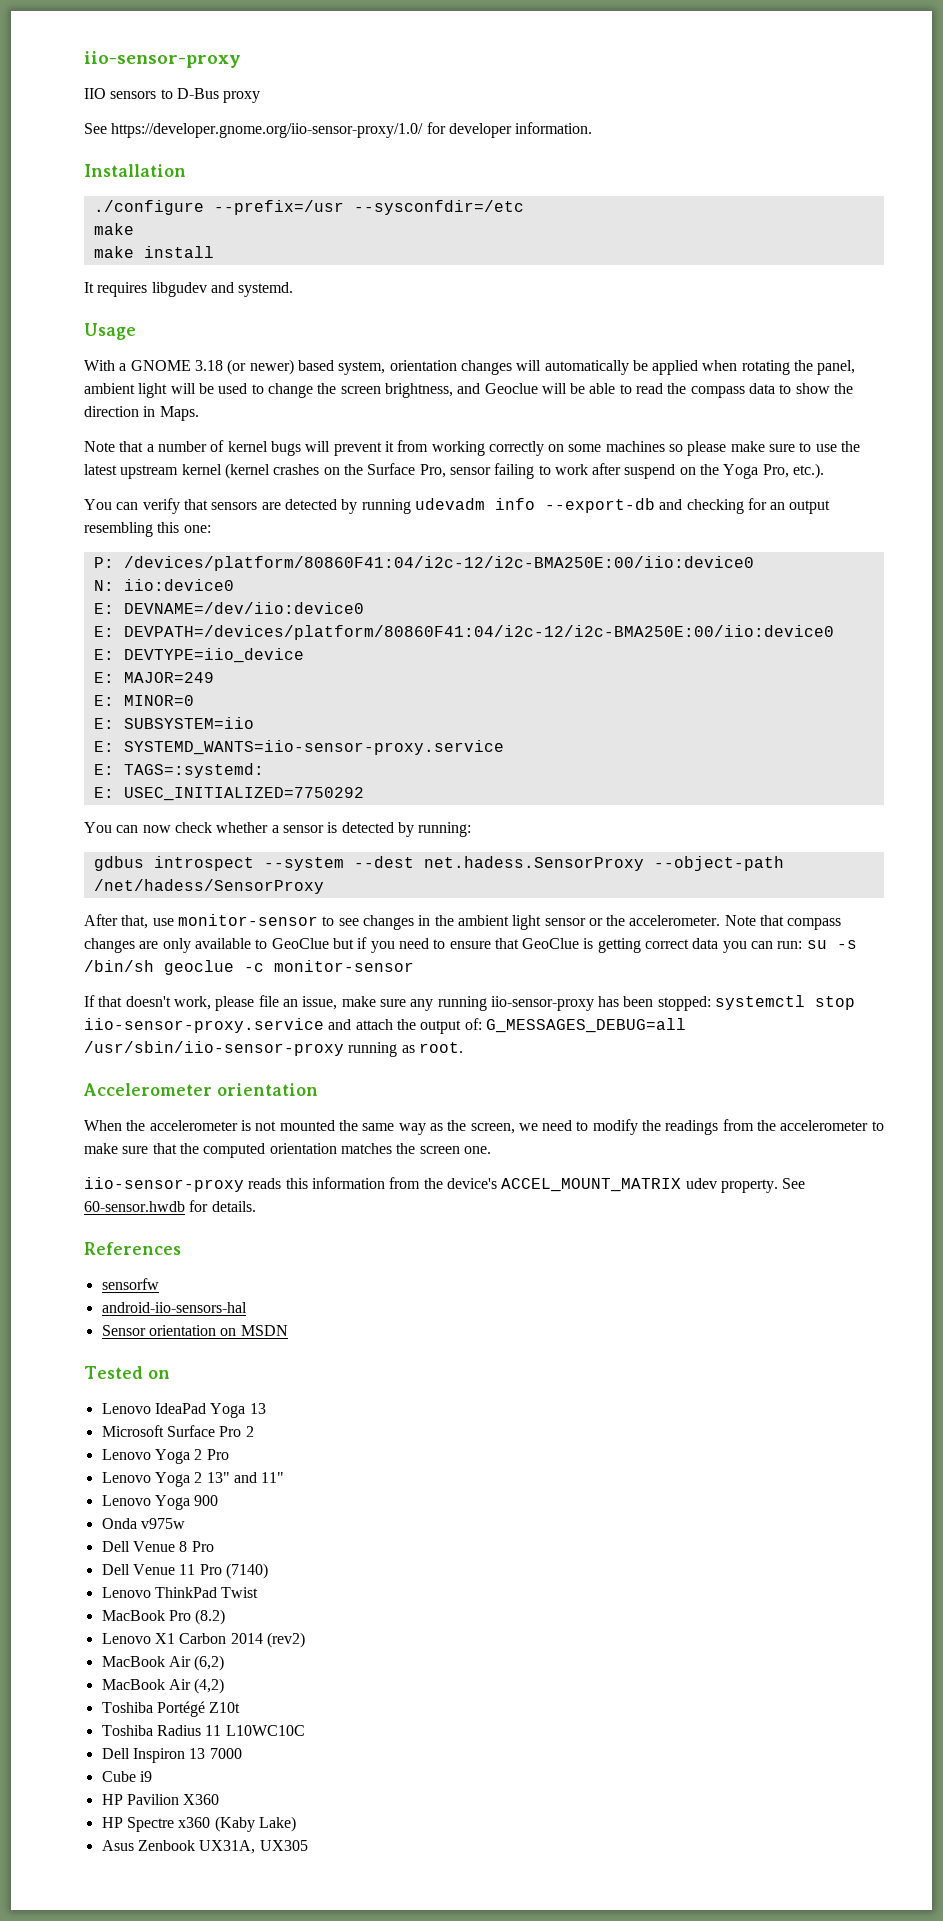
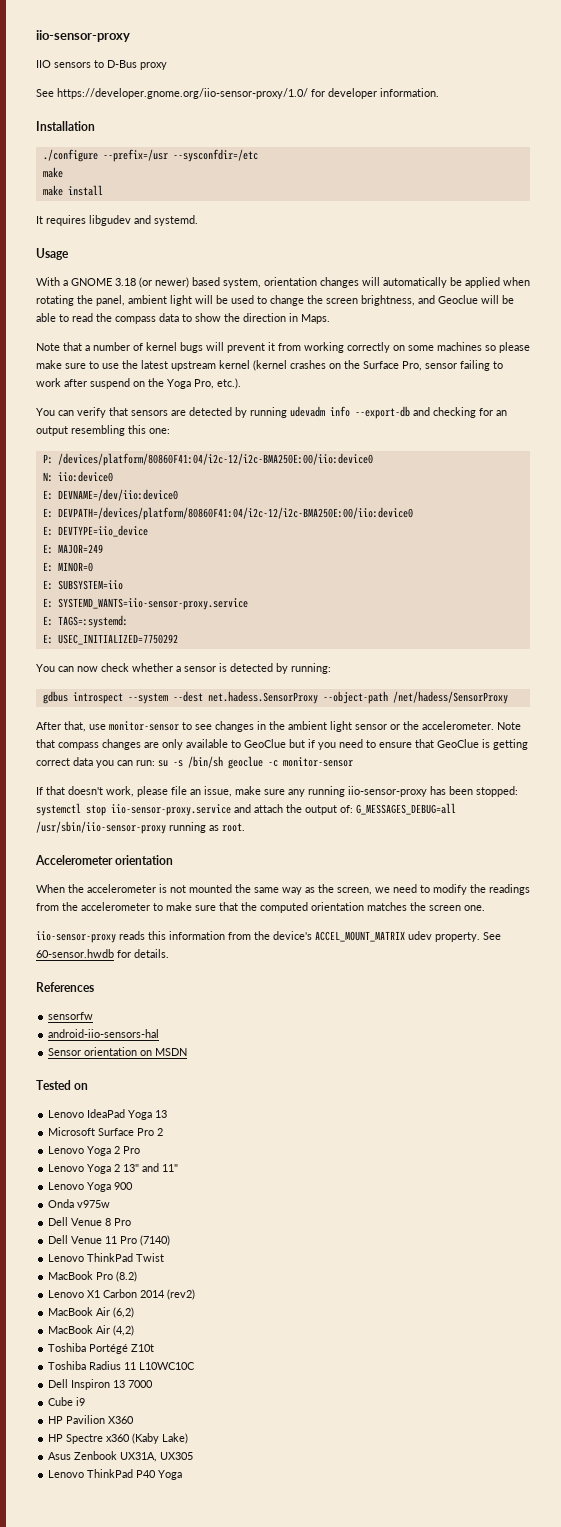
+ Lenovo ThinkPad P40 Yoga

